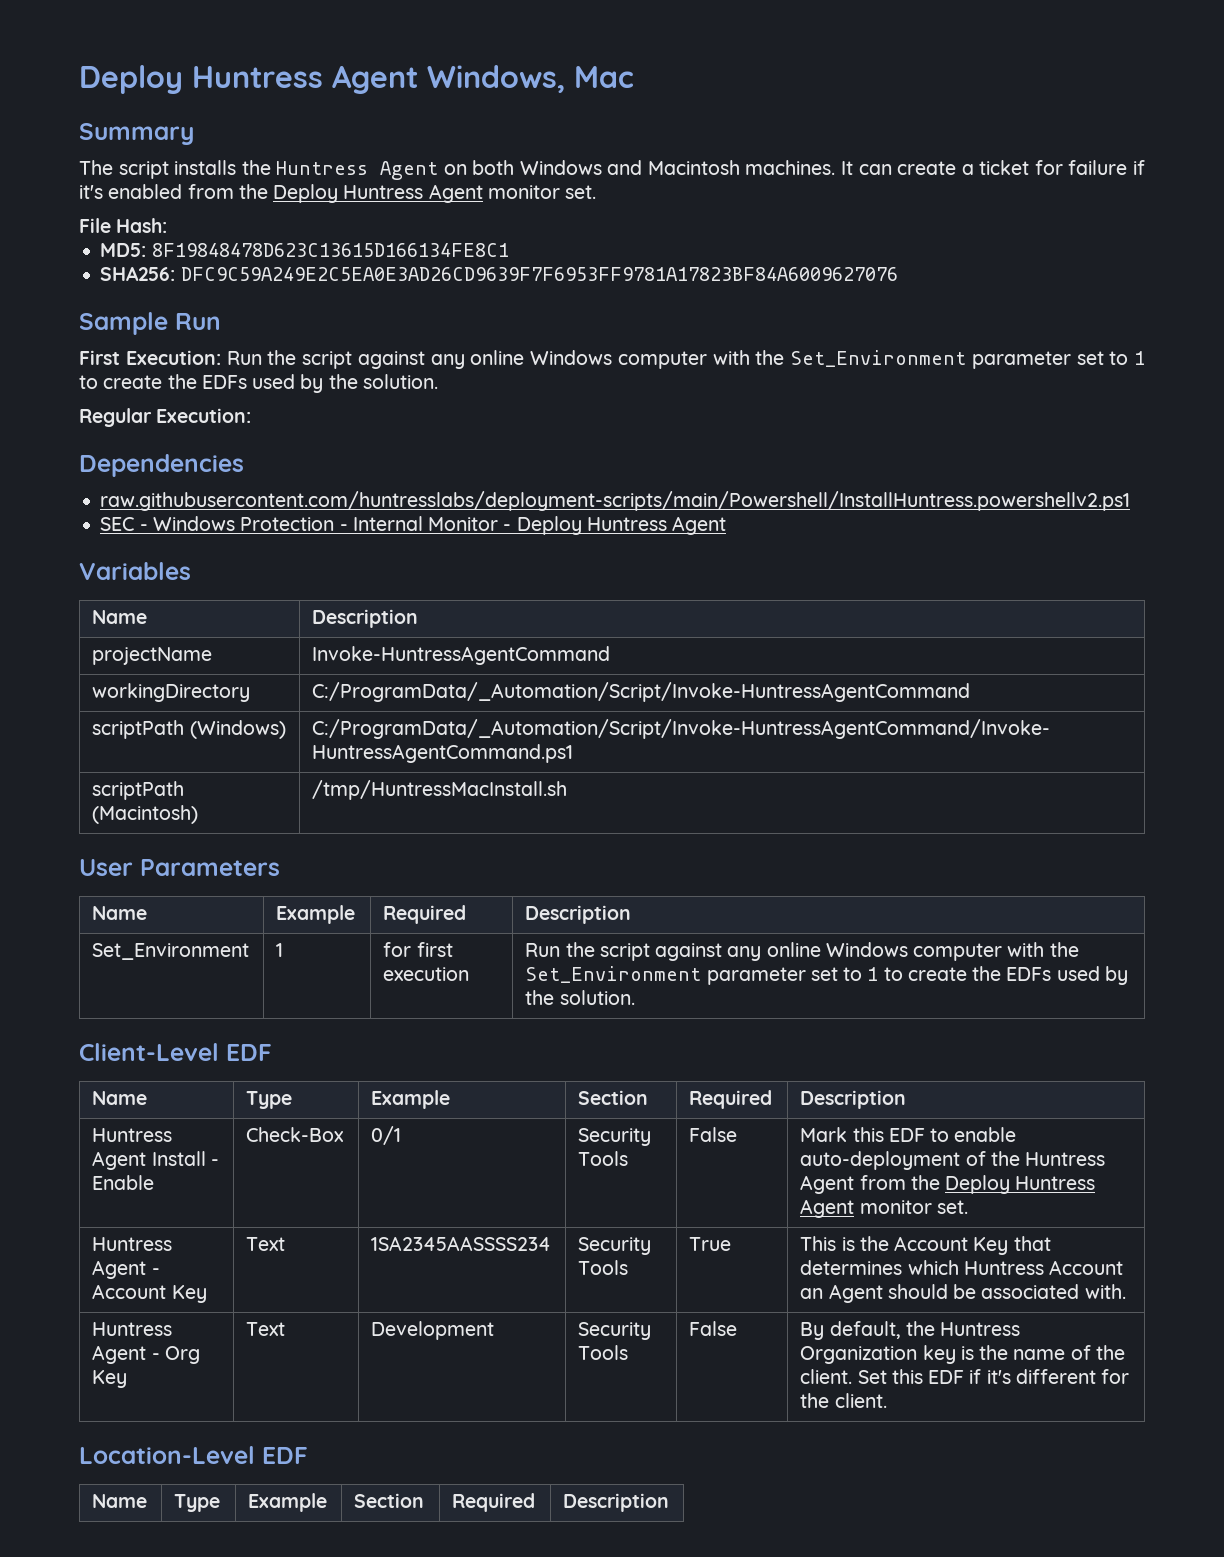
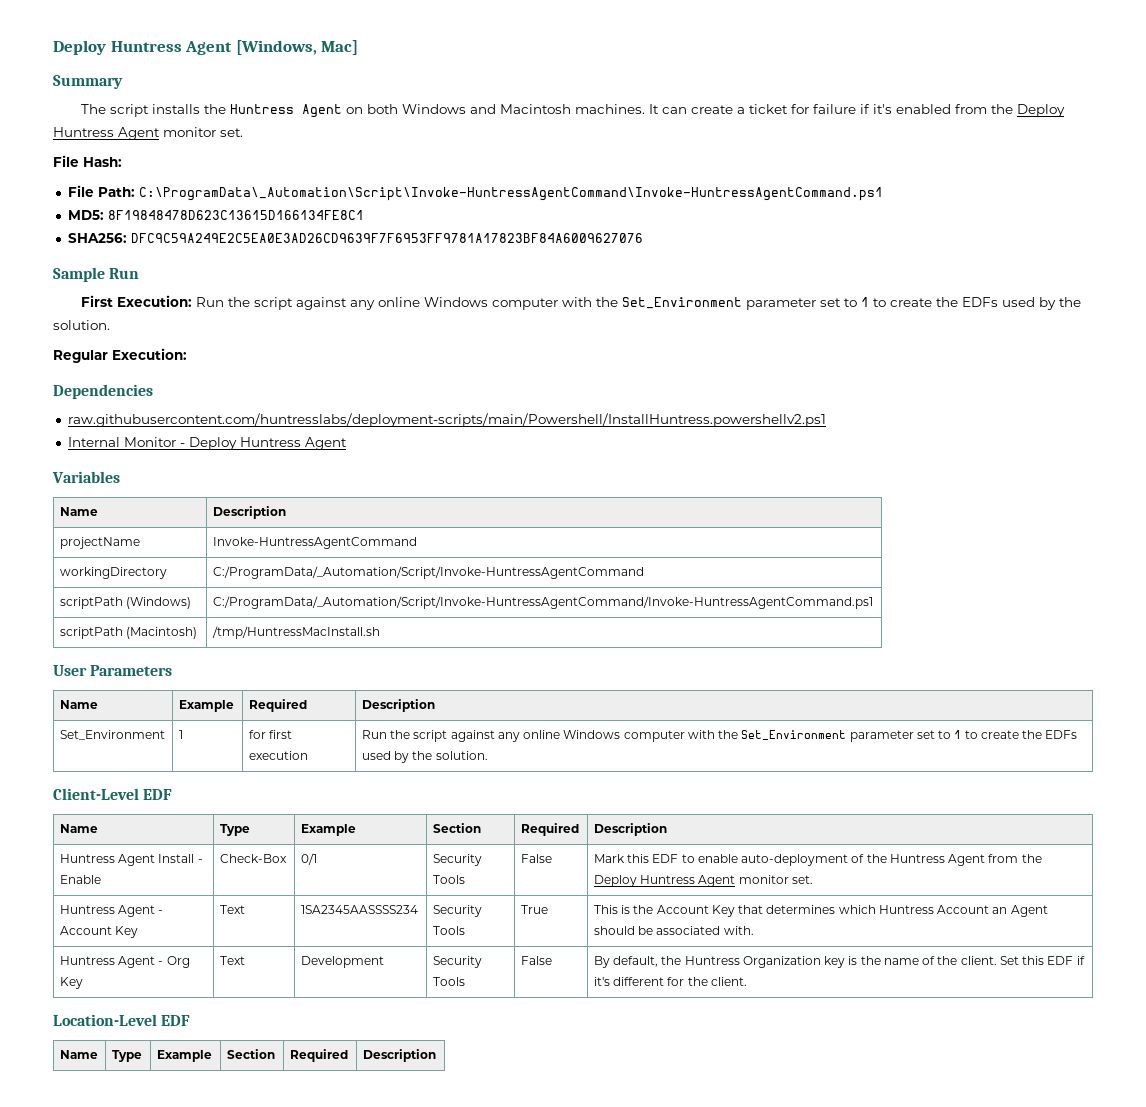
- Deploy Huntress Agent Windows, Mac
+ Deploy Huntress Agent [Windows, Mac]
+ File Path: C:\ProgramData\_Automation\Script\Invoke-HuntressAgentCommand\Invoke-HuntressAgentCommand.ps1
- SEC - Windows Protection - Internal Monitor - Deploy Huntress Agent
+ Internal Monitor - Deploy Huntress Agent

